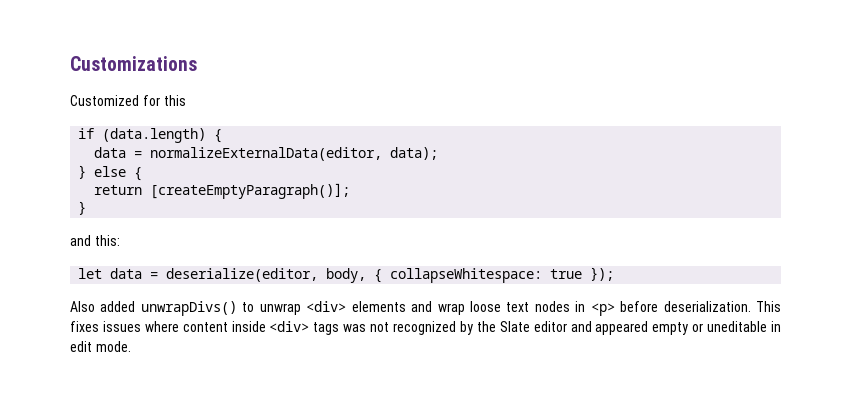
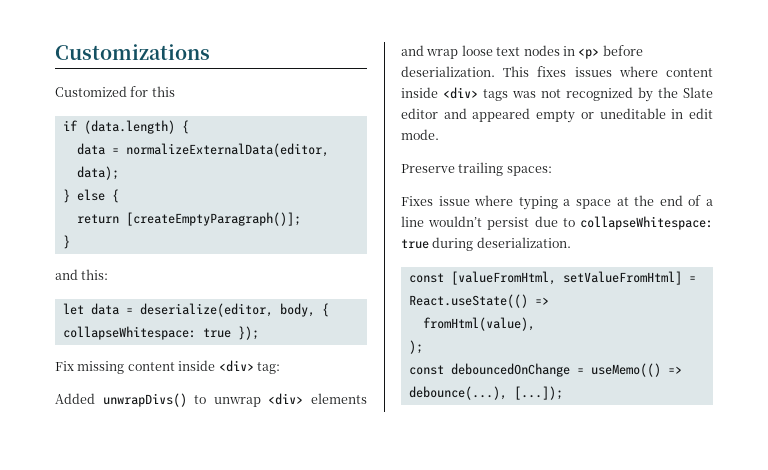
- Also added unwrapDivs() to unwrap <div> elements and wrap loose text nodes in <p> before deserialization.
+ Fix missing content inside <div> tag:
+ Added unwrapDivs() to unwrap <div> elements and wrap loose text nodes in <p> before deserialization.
+ Preserve trailing spaces:
+ Fixes issue where typing a space at the end of a line wouldn’t persist due to collapseWhitespace: true during deserialization.
+ const [valueFromHtml, setValueFromHtml] = React.useState(() =>
+ fromHtml(value),
+ );
+ const debouncedOnChange = useMemo(() => debounce(...), [...]);

